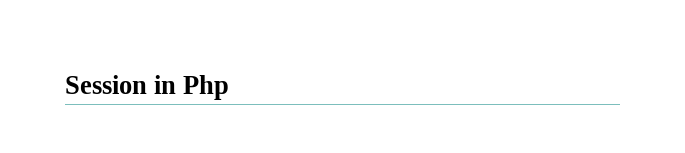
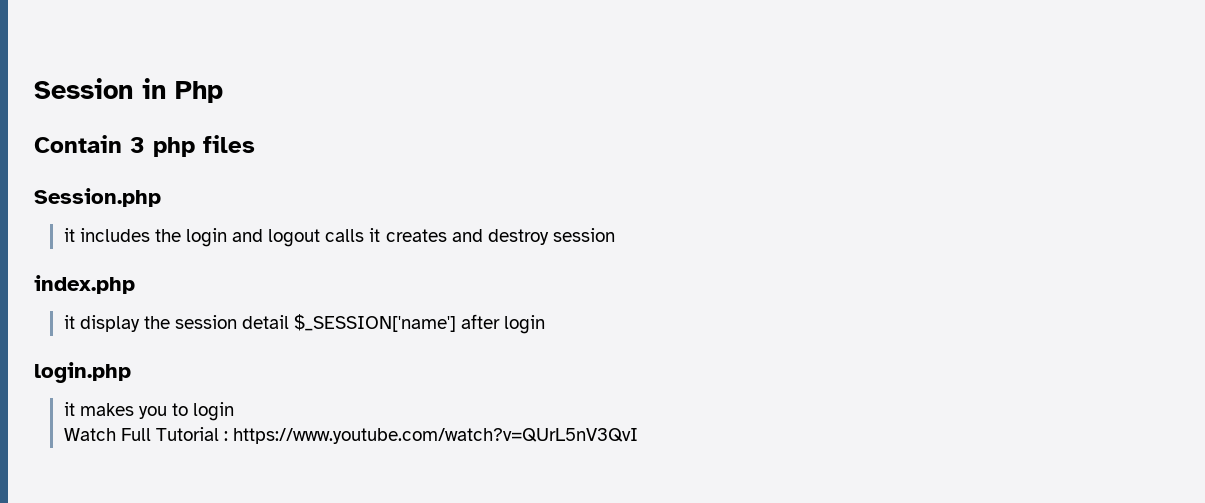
+ Contain 3 php files
+ Session.php
+ it includes the login and logout calls it creates and destroy session
+ index.php
+ it display the session detail $_SESSION['name'] after login
+ login.php
+ it makes you to login
+ Watch Full Tutorial : https://www.youtube.com/watch?v=QUrL5nV3QvI

